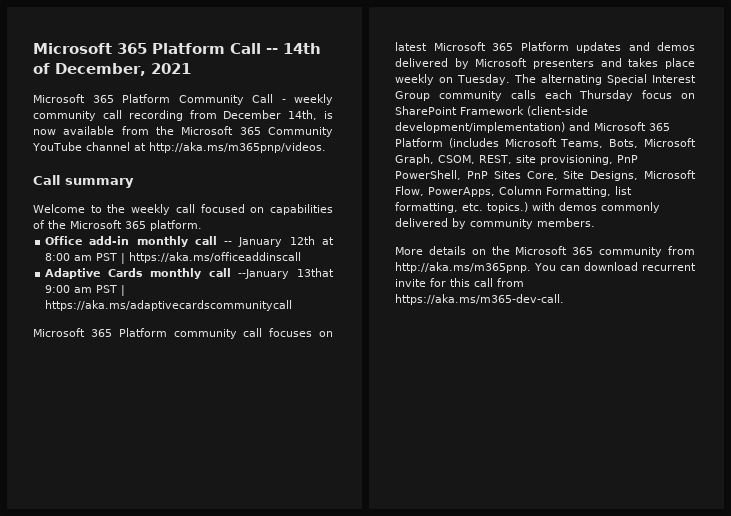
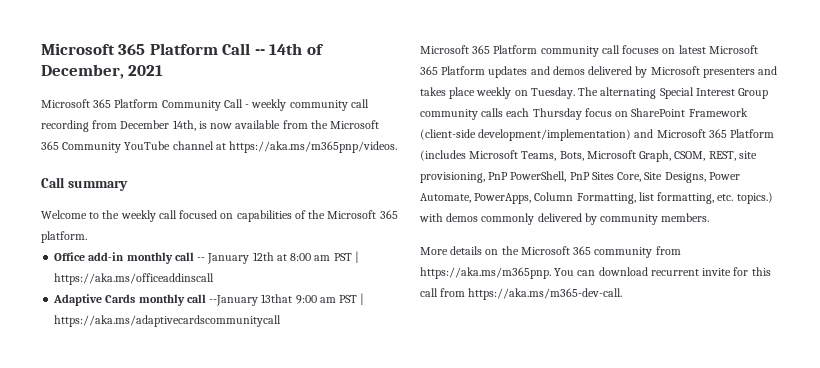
- Microsoft 365 Platform Community Call - weekly community call recording from December 14th, is now available from the Microsoft 365 Community YouTube channel at http://aka.ms/m365pnp/videos.
+ Microsoft 365 Platform Community Call - weekly community call recording from December 14th, is now available from the Microsoft 365 Community YouTube channel at https://aka.ms/m365pnp/videos.
- The alternating Special Interest Group community calls each Thursday focus on SharePoint Framework (client-side development/implementation) and Microsoft 365 Platform (includes Microsoft Teams, Bots, Microsoft Graph, CSOM, REST, site provisioning, PnP PowerShell, PnP Sites Core, Site Designs, Microsoft Flow, PowerApps, Column Formatting, list formatting, etc. topics.) with demos commonly delivered by community members.
+ The alternating Special Interest Group community calls each Thursday focus on SharePoint Framework (client-side development/implementation) and Microsoft 365 Platform (includes Microsoft Teams, Bots, Microsoft Graph, CSOM, REST, site provisioning, PnP PowerShell, PnP Sites Core, Site Designs, Power Automate, PowerApps, Column Formatting, list formatting, etc. topics.) with demos commonly delivered by community members.
- More details on the Microsoft 365 community from http://aka.ms/m365pnp. You can download recurrent invite for this call from https://aka.ms/m365-dev-call.
+ More details on the Microsoft 365 community from https://aka.ms/m365pnp. You can download recurrent invite for this call from https://aka.ms/m365-dev-call.

